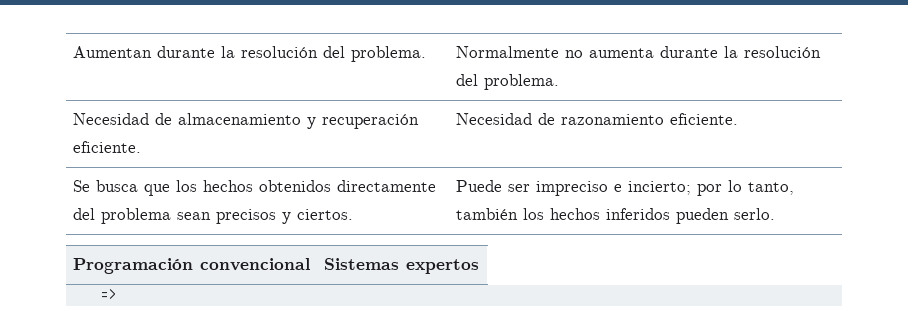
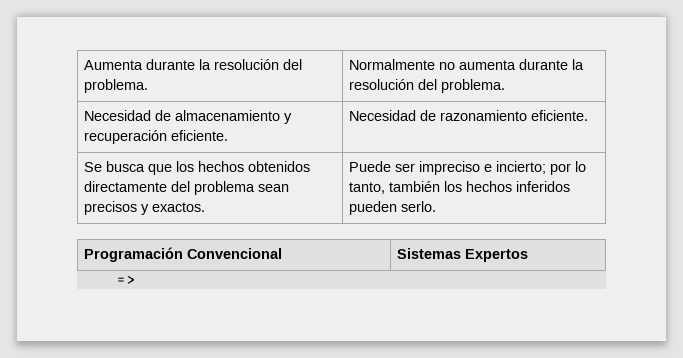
- Aumentan durante la resolución del problema. | Normalmente no aumenta durante la resolución del problema.
+ Aumenta durante la resolución del problema. | Normalmente no aumenta durante la resolución del problema.
- Se busca que los hechos obtenidos directamente del problema sean precisos y ciertos. | Puede ser impreciso e incierto; por lo tanto, también los hechos inferidos pueden serlo.
+ Se busca que los hechos obtenidos directamente del problema sean precisos y exactos. | Puede ser impreciso e incierto; por lo tanto, también los hechos inferidos pueden serlo.
- Programación convencional | Sistemas expertos
+ Programación Convencional | Sistemas Expertos

